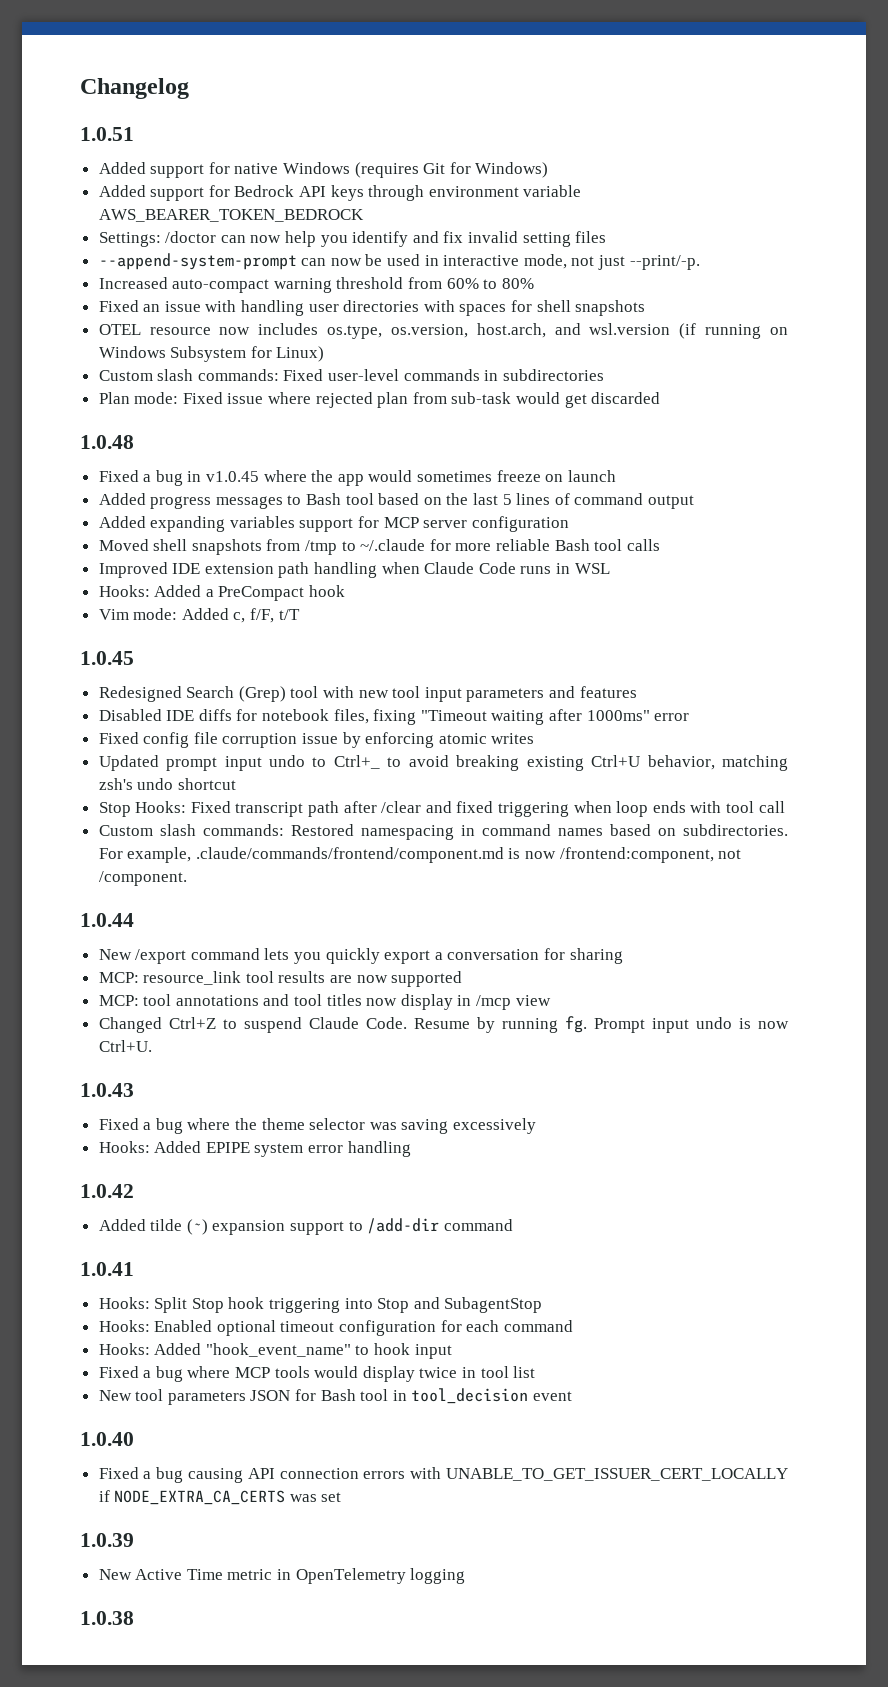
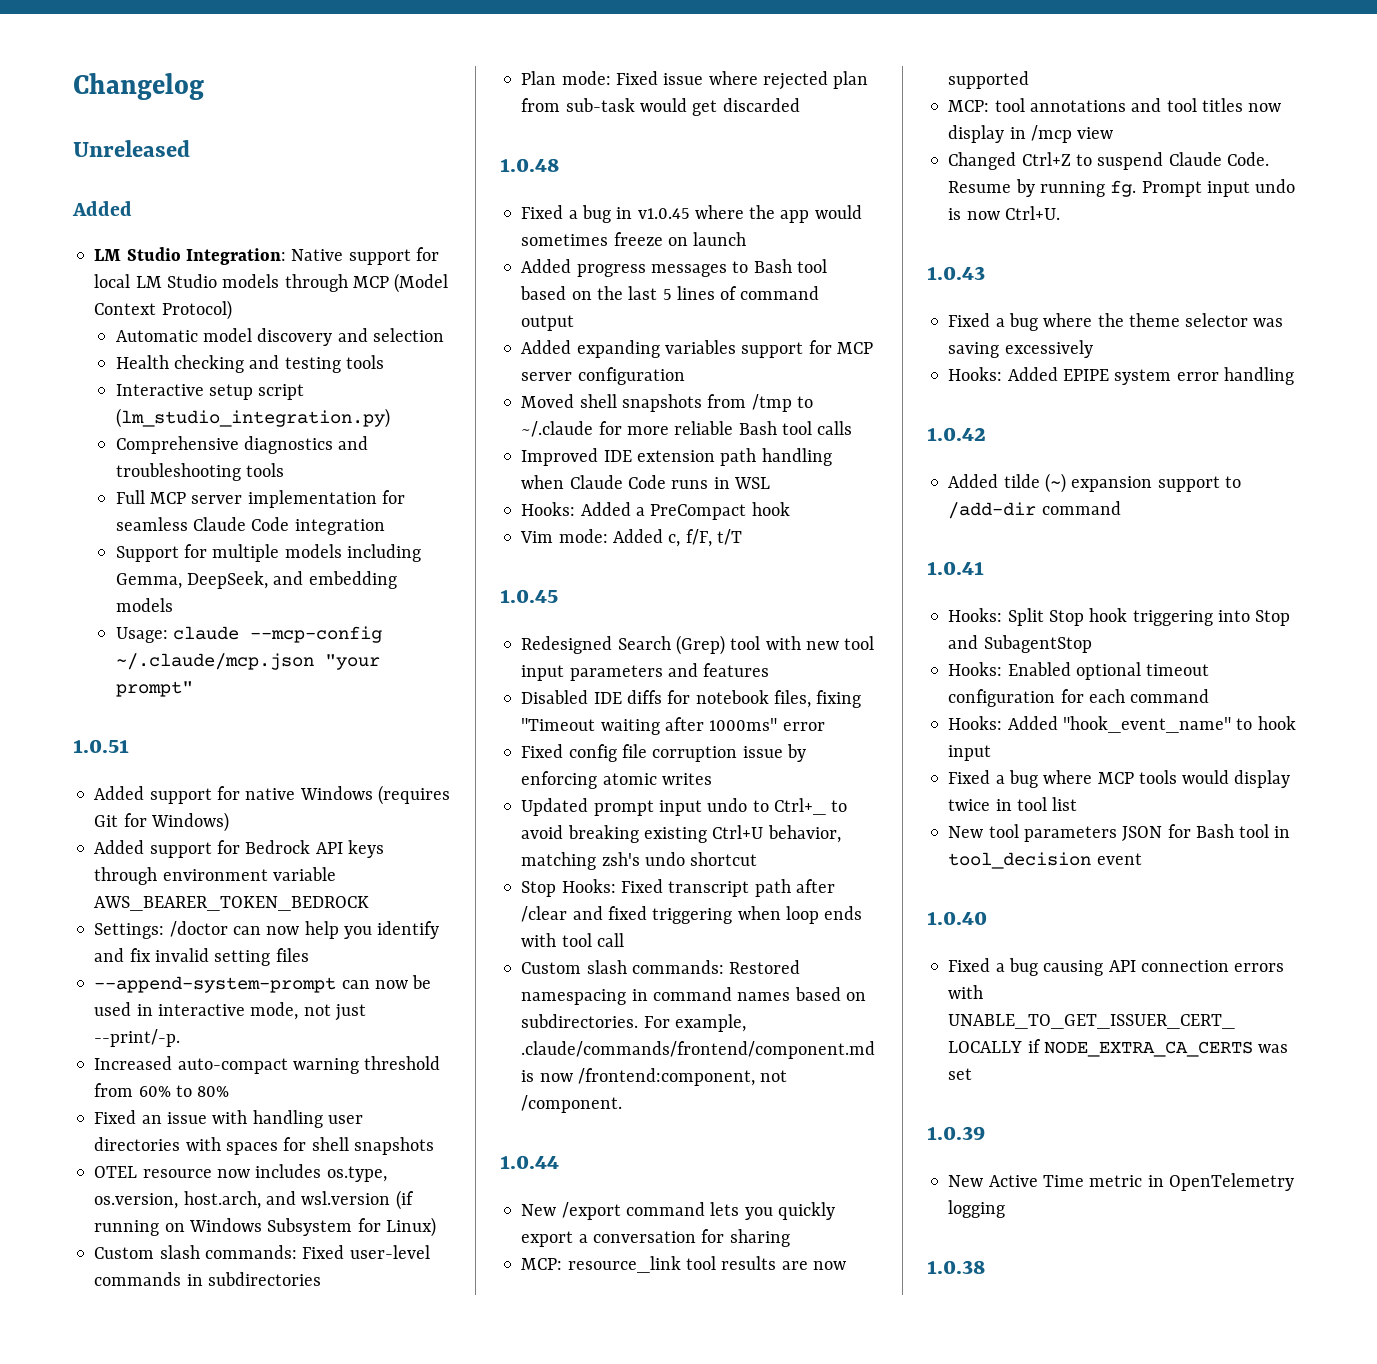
+ Unreleased
+ Added
+ LM Studio Integration: Native support for local LM Studio models through MCP (Model Context Protocol)
+ Automatic model discovery and selection
+ Health checking and testing tools
+ Interactive setup script (lm_studio_integration.py)
+ Comprehensive diagnostics and troubleshooting tools
+ Full MCP server implementation for seamless Claude Code integration
+ Support for multiple models including Gemma, DeepSeek, and embedding models
+ Usage: claude --mcp-config ~/.claude/mcp.json "your prompt"

